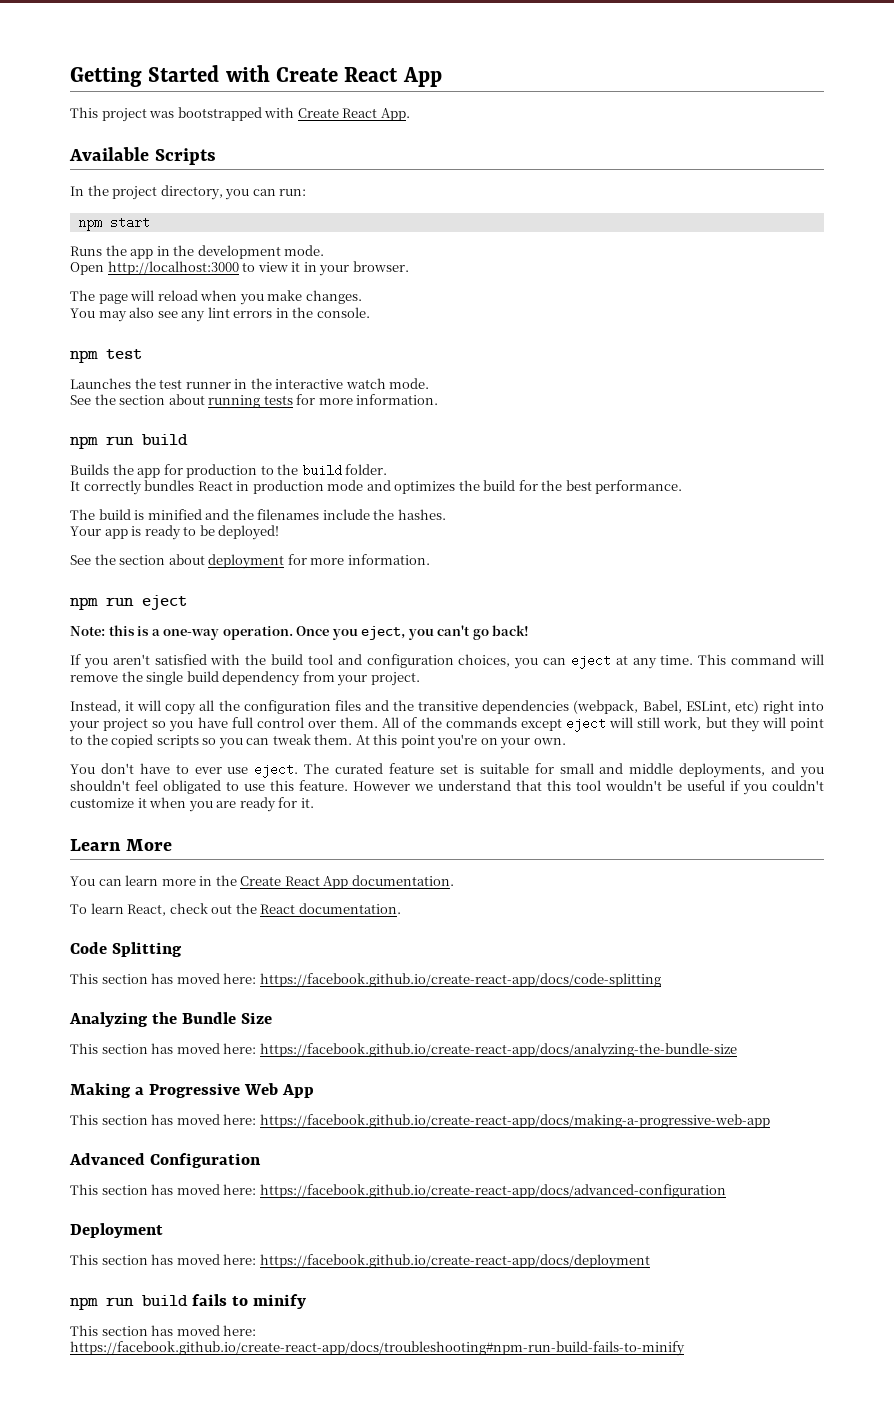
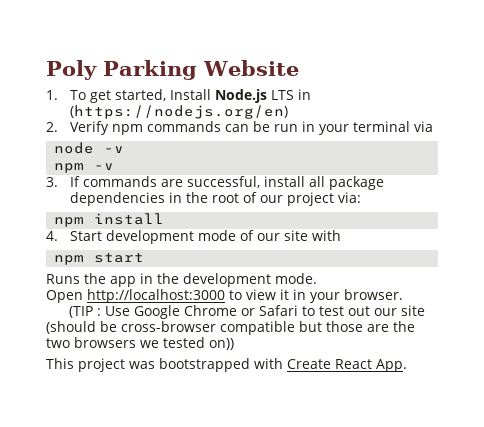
- Getting Started with Create React App
- This project was bootstrapped with Create React App.
- Available Scripts
- In the project directory, you can run:
+ Poly Parking Website
+ 1. To get started, Install Node.js LTS in (https://nodejs.org/en)
+ 2. Verify npm commands can be run in your terminal via
+ node -v
+ npm -v
+ 3. If commands are successful, install all package dependencies in the root of our project via:
+ npm install
+ 4. Start development mode of our site with
- The page will reload when you make changes.
- You may also see any lint errors in the console.
- npm test
- Launches the test runner in the interactive watch mode.
- See the section about running tests for more information.
- npm run build
- Builds the app for production to the build folder.
- It correctly bundles React in production mode and optimizes the build for the best performance.
- The build is minified and the filenames include the hashes.
- Your app is ready to be deployed!
- See the section about deployment for more information.
- npm run eject
- Note: this is a one-way operation. Once you eject, you can't go back!
- If you aren't satisfied with the build tool and configuration choices, you can eject at any time. This command will remove the single build dependency from your project.
- Instead, it will copy all the configuration files and the transitive dependencies (webpack, Babel, ESLint, etc) right into your project so you have full control over them. All of the commands except eject will still work, but they will point to the copied scripts so you can tweak them. At this point you're on your own.
- You don't have to ever use eject. The curated feature set is suitable for small and middle deployments, and you shouldn't feel obligated to use this feature. However we understand that this tool wouldn't be useful if you couldn't customize it when you are ready for it.
- Learn More
- You can learn more in the Create React App documentation.
- To learn React, check out the React documentation.
- Code Splitting
- This section has moved here: https://facebook.github.io/create-react-app/docs/code-splitting
- Analyzing the Bundle Size
- This section has moved here: https://facebook.github.io/create-react-app/docs/analyzing-the-bundle-size
- Making a Progressive Web App
- This section has moved here: https://facebook.github.io/create-react-app/docs/making-a-progressive-web-app
- Advanced Configuration
- This section has moved here: https://facebook.github.io/create-react-app/docs/advanced-configuration
- Deployment
- This section has moved here: https://facebook.github.io/create-react-app/docs/deployment
- npm run build fails to minify
- This section has moved here: https://facebook.github.io/create-react-app/docs/troubleshooting#npm-run-build-fails-to-minify
+ (TIP : Use Google Chrome or Safari to test out our site (should be cross-browser compatible but those are the two browsers we tested on))
+ This project was bootstrapped with Create React App.

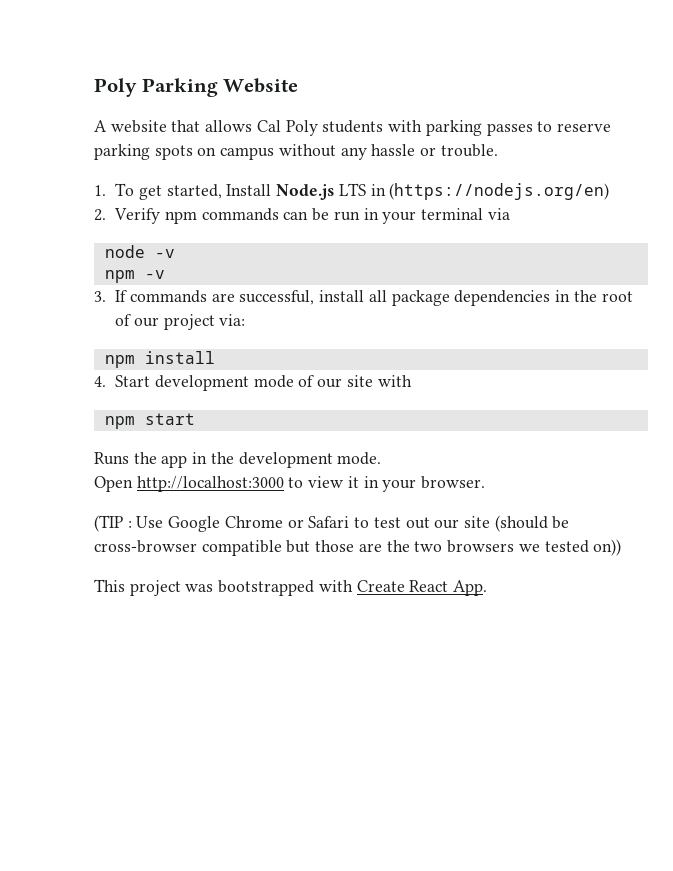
+ A website that allows Cal Poly students with parking passes to reserve parking spots on campus without any hassle or trouble.

